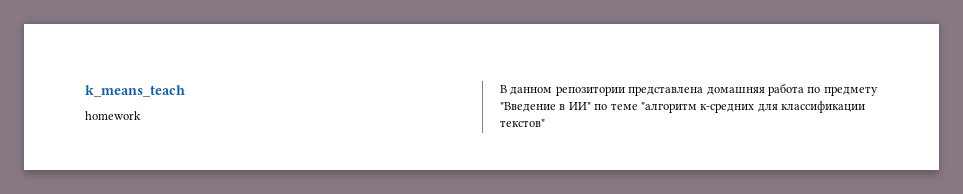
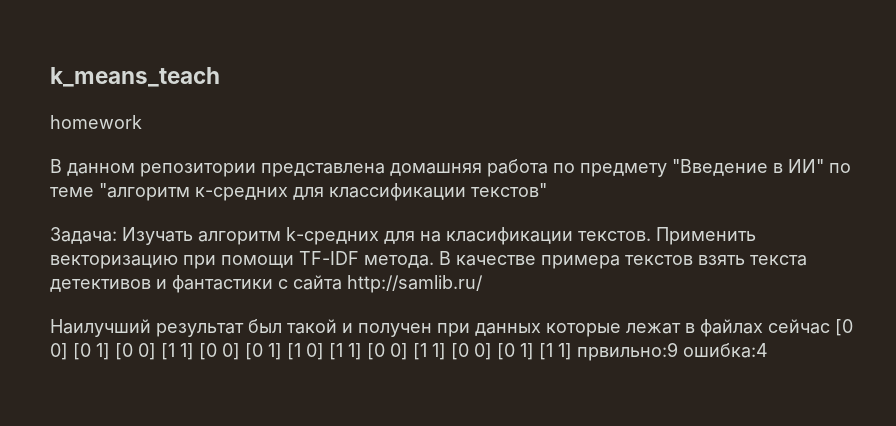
+ Задача: Изучать алгоритм k-средних для на класификации текстов. Применить векторизацию при помощи TF-IDF метода. В качестве примера текстов взять текста детективов и фантастики с сайта http://samlib.ru/
+ Наилучший результат был такой и получен при данных которые лежат в файлах сейчас [0 0] [0 1] [0 0] [1 1] [0 0] [0 1] [1 0] [1 1] [0 0] [1 1] [0 0] [0 1] [1 1] првильно:9 ошибка:4

